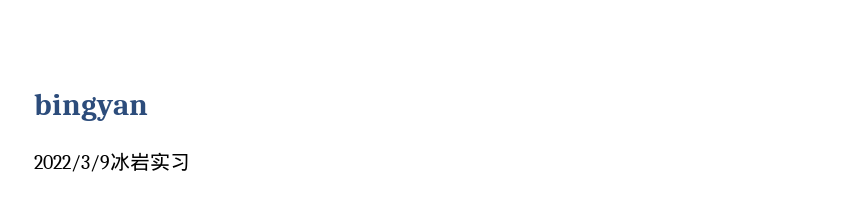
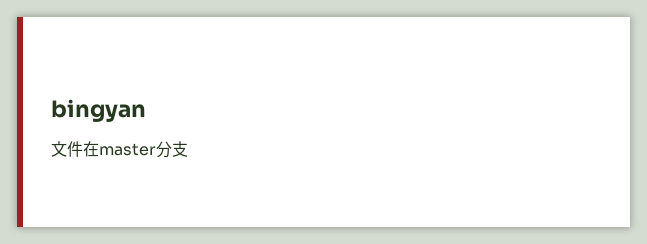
- 2022/3/9冰岩实习
+ 文件在master分支

